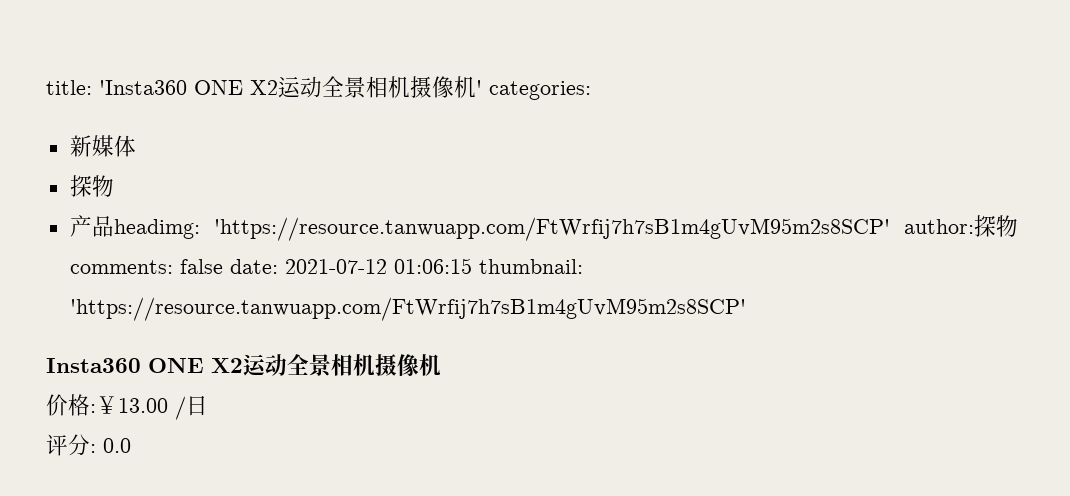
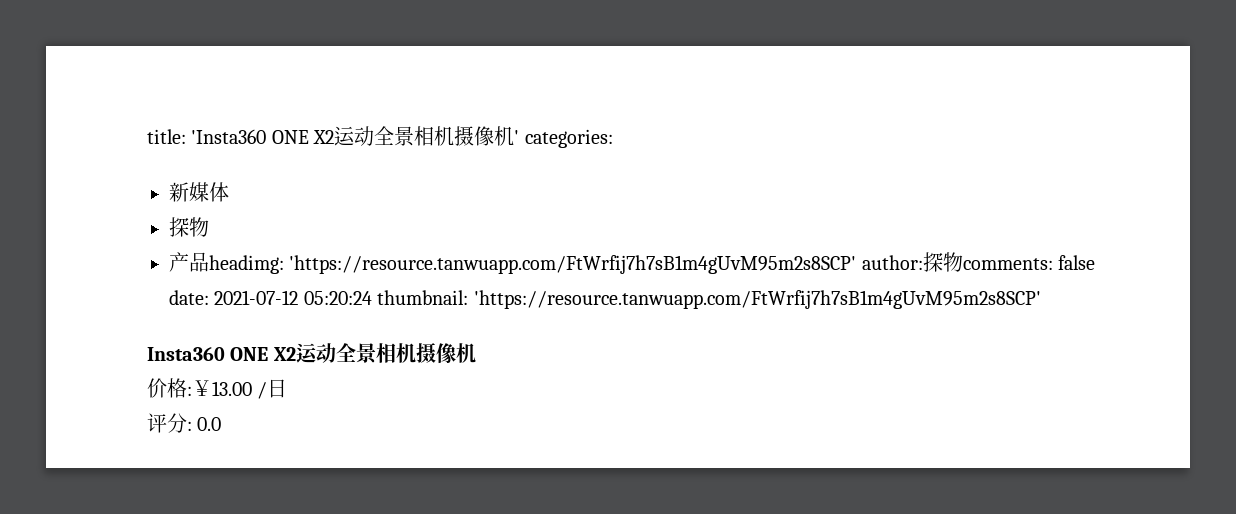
- 产品headimg: 'https://resource.tanwuapp.com/FtWrfij7h7sB1m4gUvM95m2s8SCP' author:探物comments: false date: 2021-07-12 01:06:15 thumbnail: 'https://resource.tanwuapp.com/FtWrfij7h7sB1m4gUvM95m2s8SCP'
+ 产品headimg: 'https://resource.tanwuapp.com/FtWrfij7h7sB1m4gUvM95m2s8SCP' author:探物comments: false date: 2021-07-12 05:20:24 thumbnail: 'https://resource.tanwuapp.com/FtWrfij7h7sB1m4gUvM95m2s8SCP'

